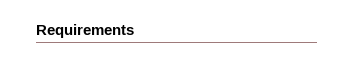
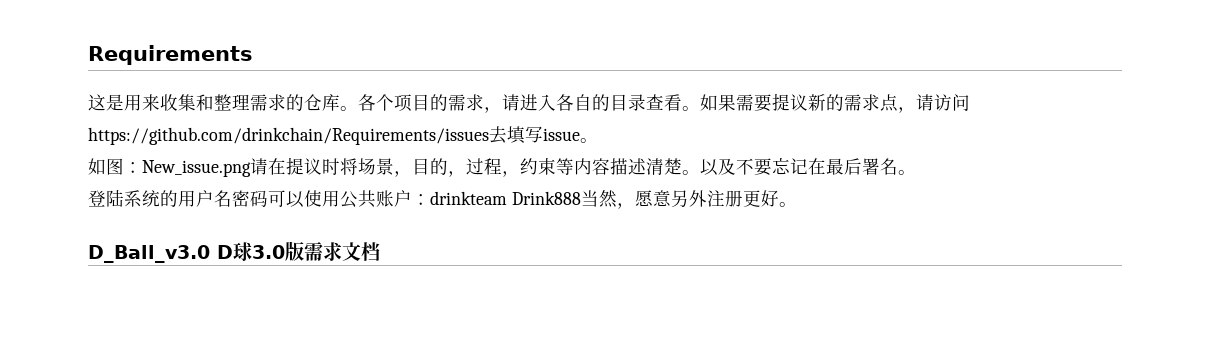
+ 这是用来收集和整理需求的仓库。各个项目的需求，请进入各自的目录查看。如果需要提议新的需求点，请访问https://github.com/drinkchain/Requirements/issues去填写issue。
+ 如图：New_issue.png请在提议时将场景，目的，过程，约束等内容描述清楚。以及不要忘记在最后署名。
+ 登陆系统的用户名密码可以使用公共账户：drinkteam Drink888当然，愿意另外注册更好。
+ D_Ball_v3.0 D球3.0版需求文档

